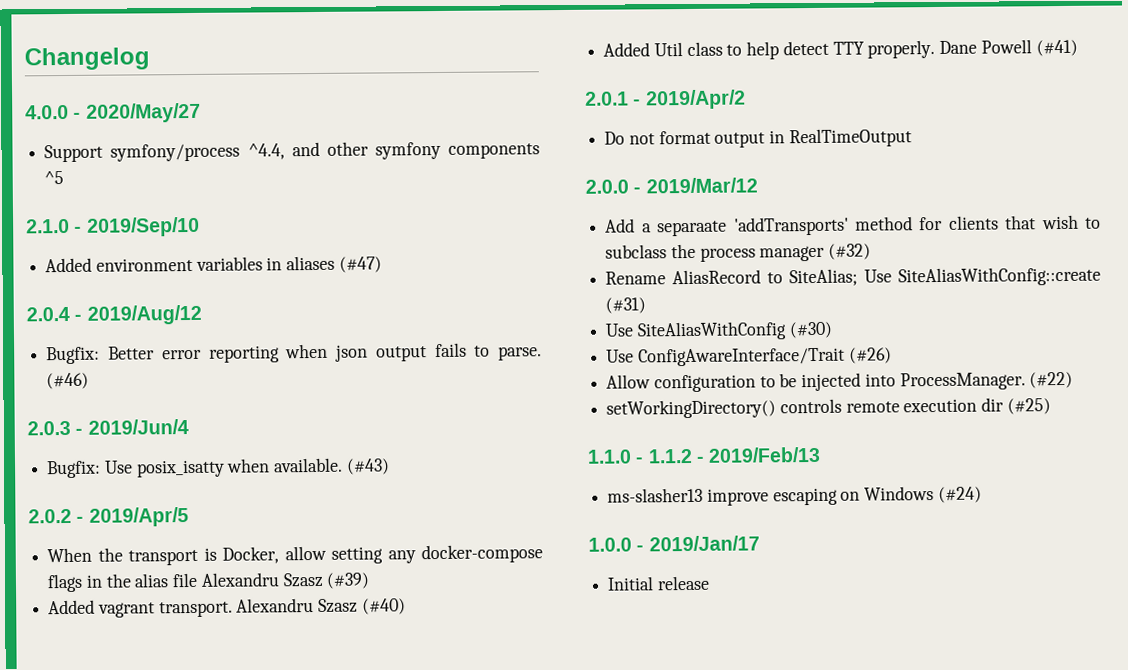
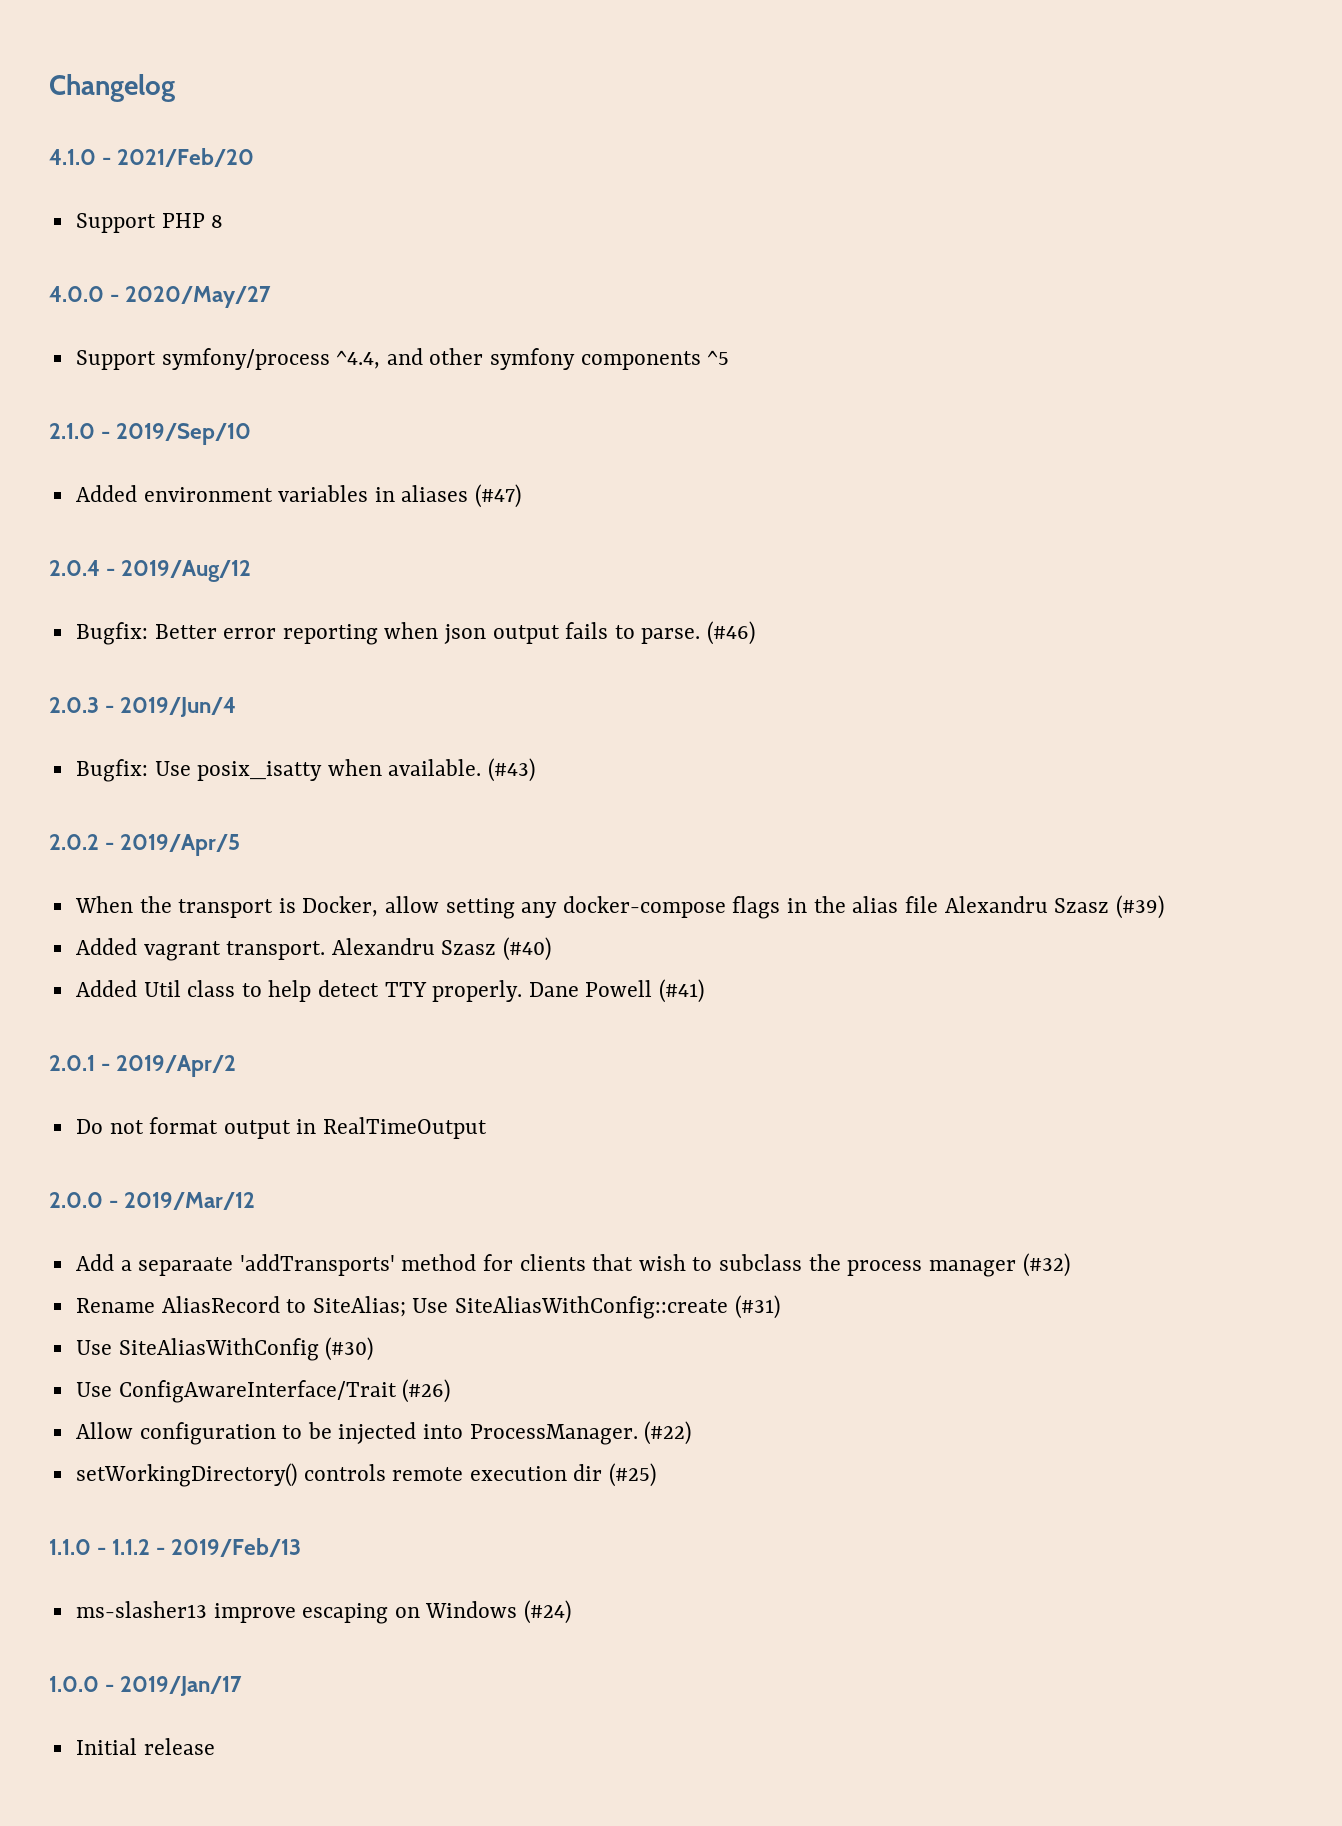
+ 4.1.0 - 2021/Feb/20
+ Support PHP 8

